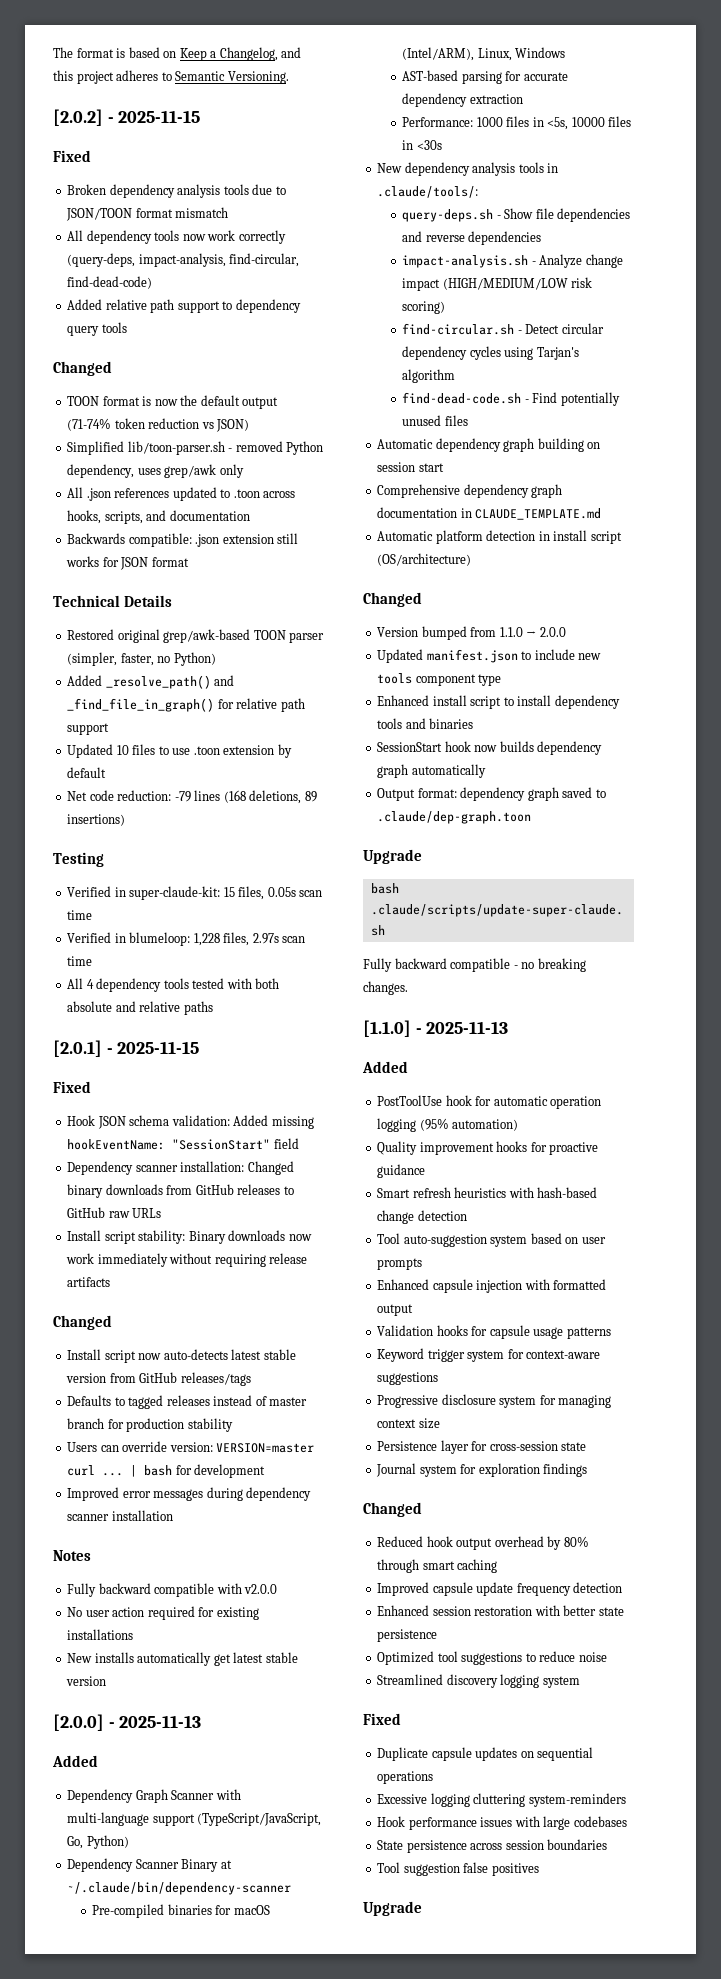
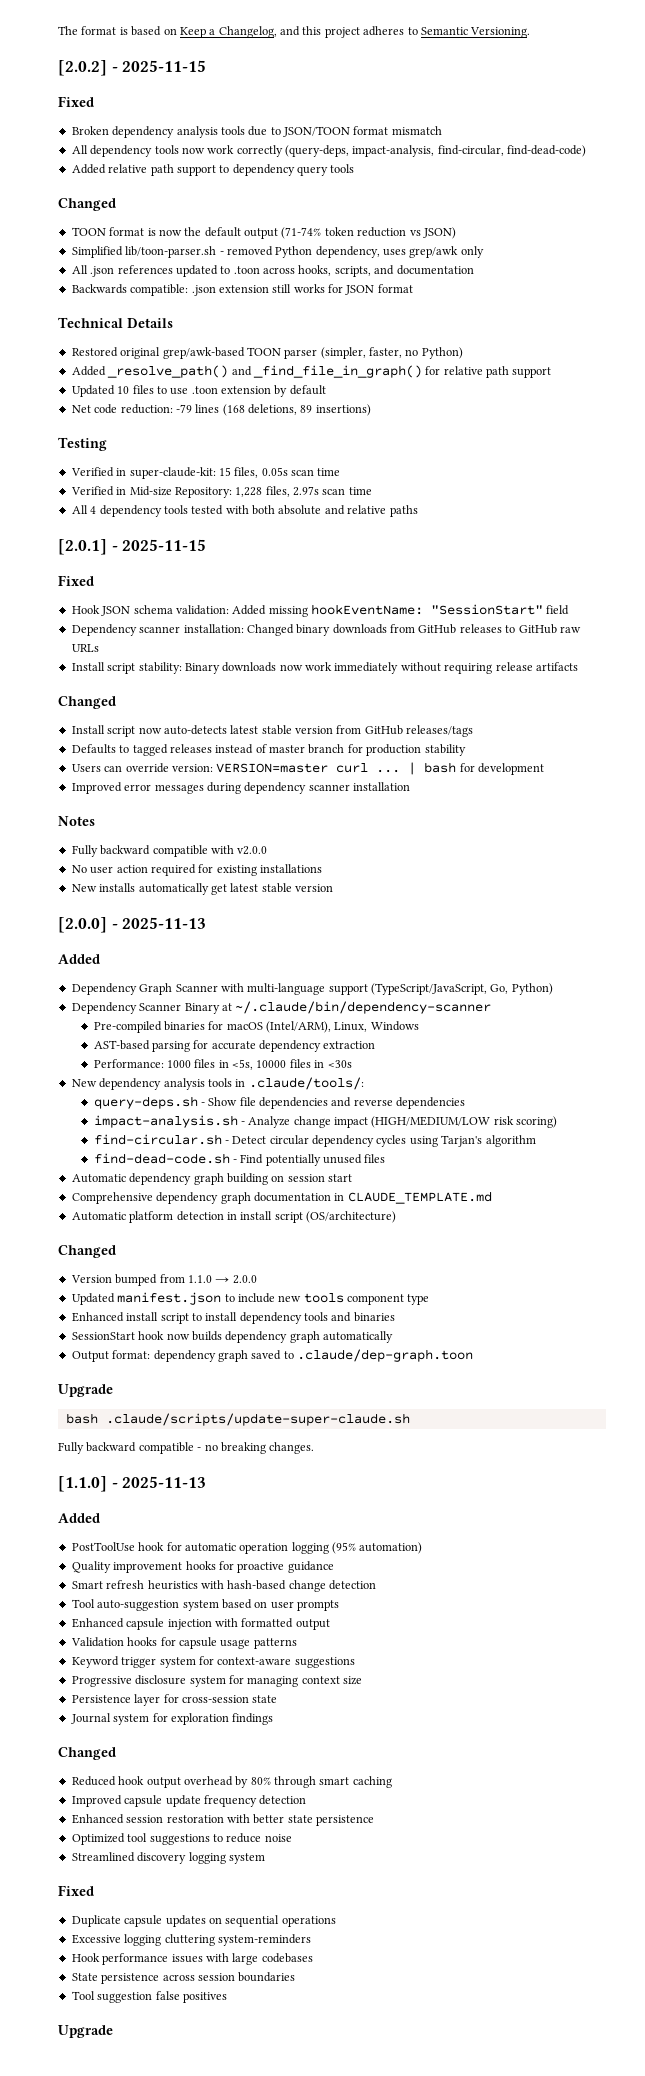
- Verified in blumeloop: 1,228 files, 2.97s scan time
+ Verified in Mid-size Repository: 1,228 files, 2.97s scan time

